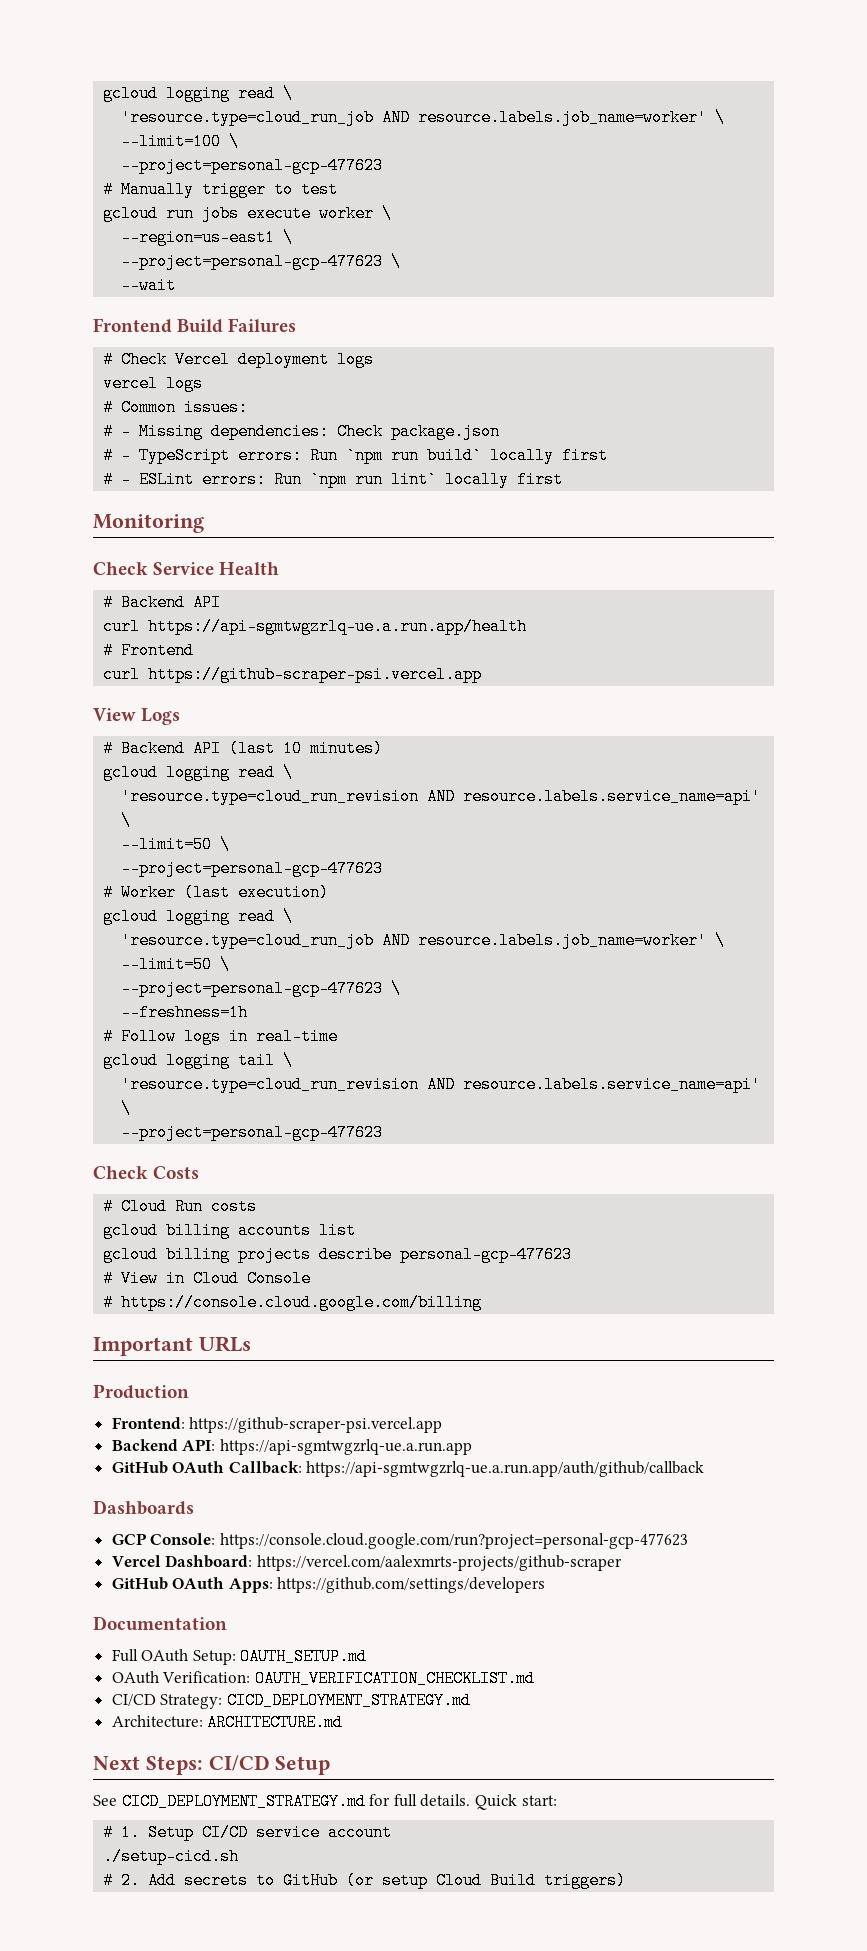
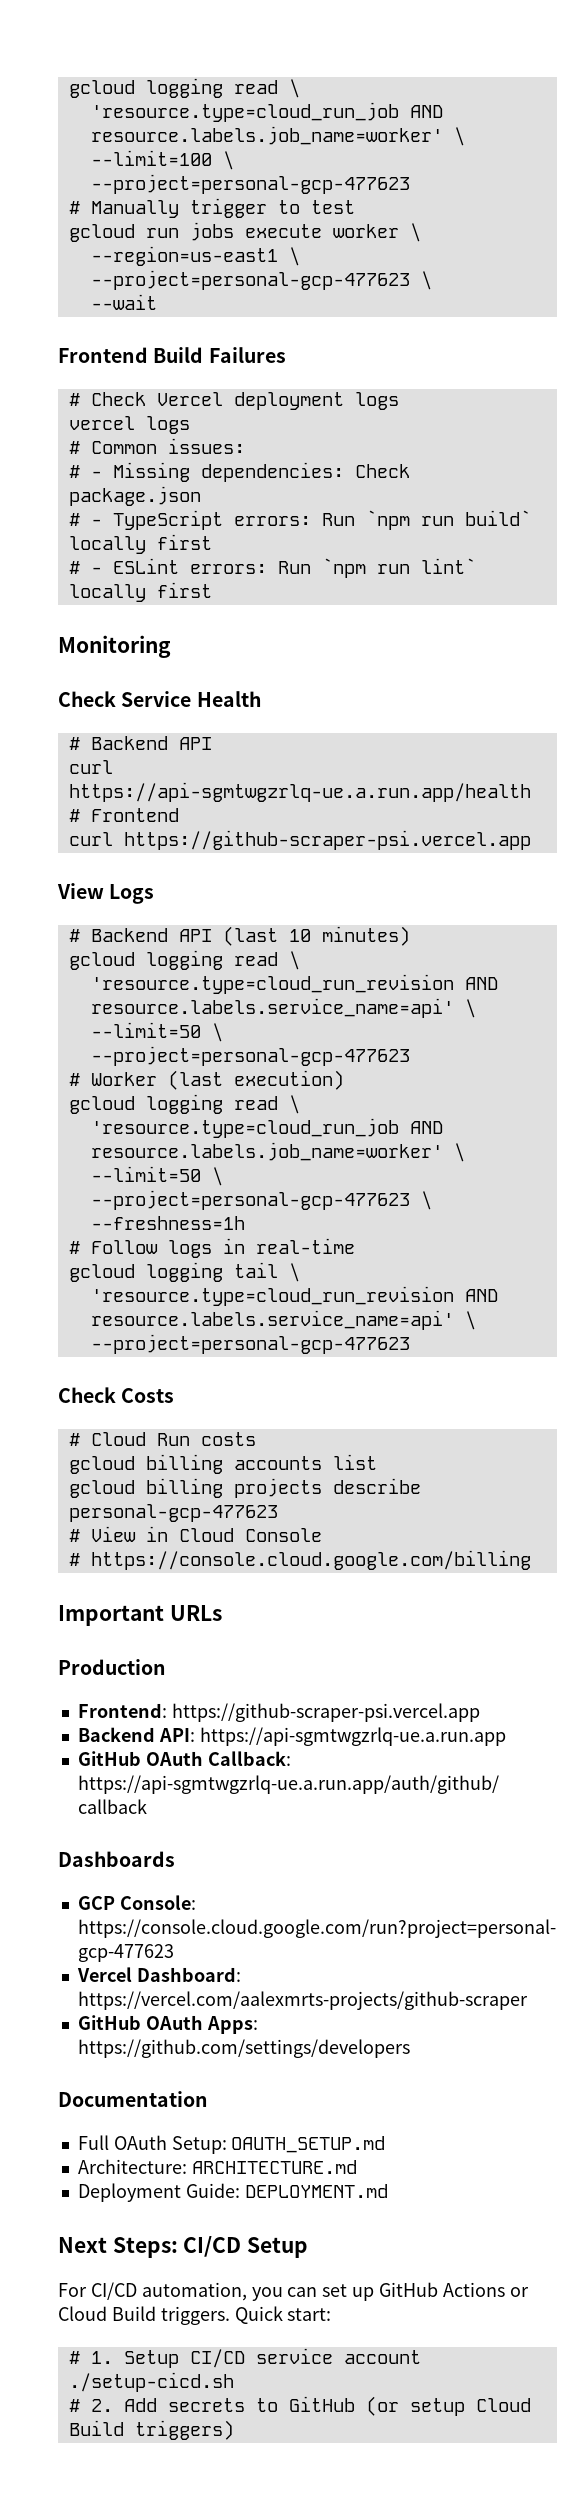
- OAuth Verification: OAUTH_VERIFICATION_CHECKLIST.md
- CI/CD Strategy: CICD_DEPLOYMENT_STRATEGY.md
+ Deployment Guide: DEPLOYMENT.md
- See CICD_DEPLOYMENT_STRATEGY.md for full details.
+ For CI/CD automation, you can set up GitHub Actions or Cloud Build triggers.

